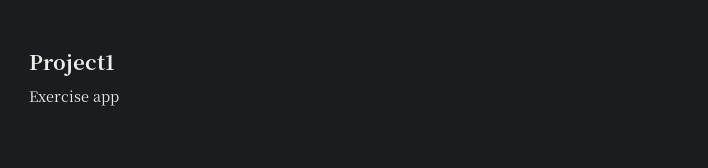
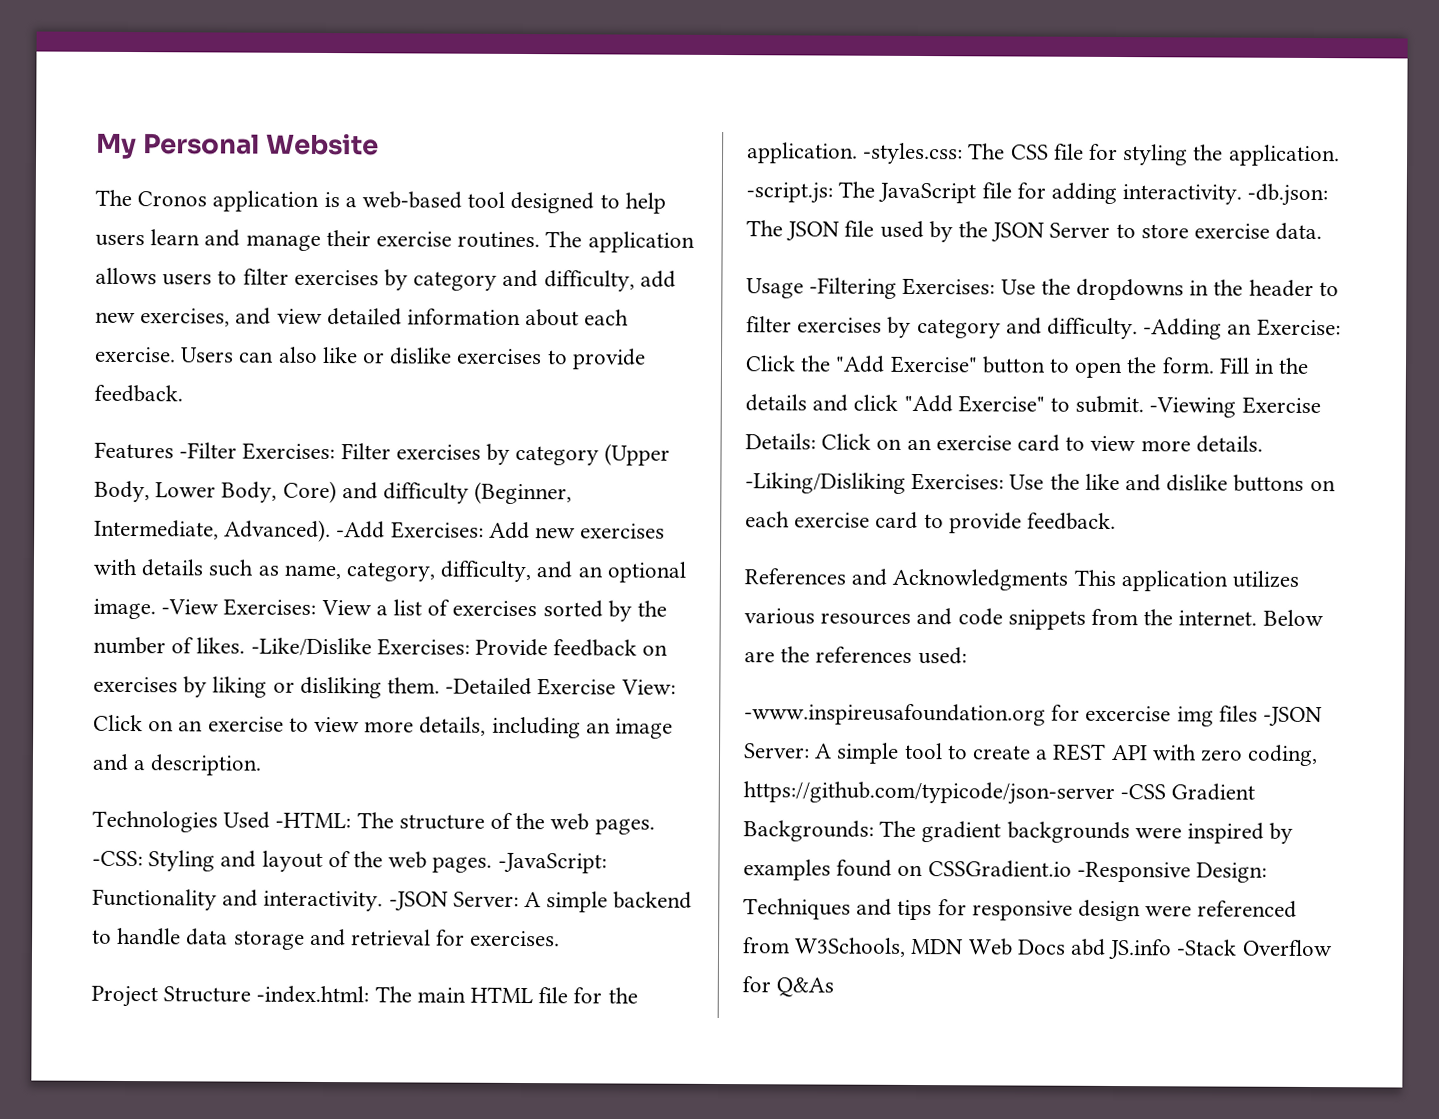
- Project1
- Exercise app
+ My Personal Website
+ The Cronos application is a web-based tool designed to help users learn and manage their exercise routines. The application allows users to filter exercises by category and difficulty, add new exercises, and view detailed information about each exercise. Users can also like or dislike exercises to provide feedback.
+ Features -Filter Exercises: Filter exercises by category (Upper Body, Lower Body, Core) and difficulty (Beginner, Intermediate, Advanced). -Add Exercises: Add new exercises with details such as name, category, difficulty, and an optional image. -View Exercises: View a list of exercises sorted by the number of likes. -Like/Dislike Exercises: Provide feedback on exercises by liking or disliking them. -Detailed Exercise View: Click on an exercise to view more details, including an image and a description.
+ Technologies Used -HTML: The structure of the web pages. -CSS: Styling and layout of the web pages. -JavaScript: Functionality and interactivity. -JSON Server: A simple backend to handle data storage and retrieval for exercises.
+ Project Structure -index.html: The main HTML file for the application. -styles.css: The CSS file for styling the application. -script.js: The JavaScript file for adding interactivity. -db.json: The JSON file used by the JSON Server to store exercise data.
+ Usage -Filtering Exercises: Use the dropdowns in the header to filter exercises by category and difficulty. -Adding an Exercise: Click the "Add Exercise" button to open the form. Fill in the details and click "Add Exercise" to submit. -Viewing Exercise Details: Click on an exercise card to view more details. -Liking/Disliking Exercises: Use the like and dislike buttons on each exercise card to provide feedback.
+ References and Acknowledgments This application utilizes various resources and code snippets from the internet. Below are the references used:
+ -www.inspireusafoundation.org for excercise img files -JSON Server: A simple tool to create a REST API with zero coding, https://github.com/typicode/json-server -CSS Gradient Backgrounds: The gradient backgrounds were inspired by examples found on CSSGradient.io -Responsive Design: Techniques and tips for responsive design were referenced from W3Schools, MDN Web Docs abd JS.info -Stack Overflow for Q&As

